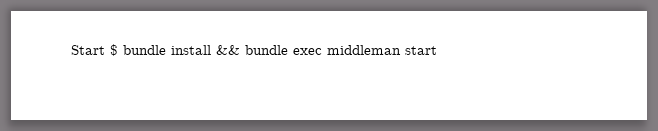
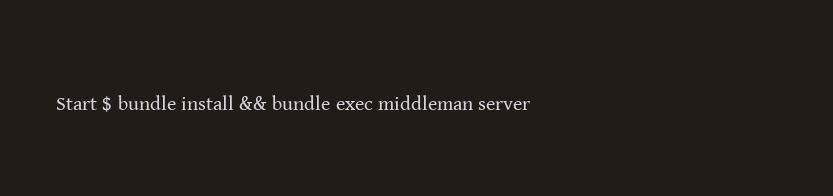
- Start $ bundle install && bundle exec middleman start
+ Start $ bundle install && bundle exec middleman server

